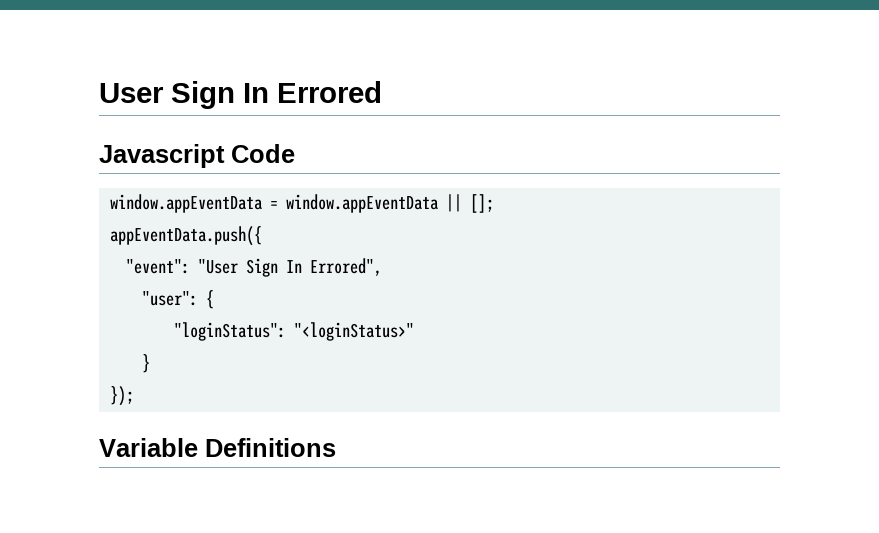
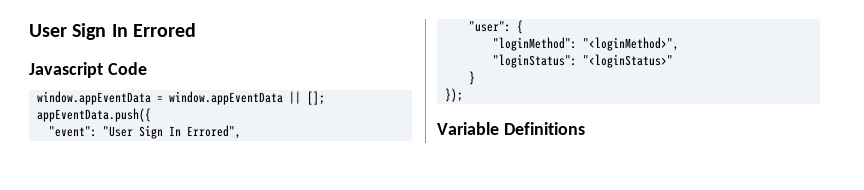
+ "loginMethod": "<loginMethod>",

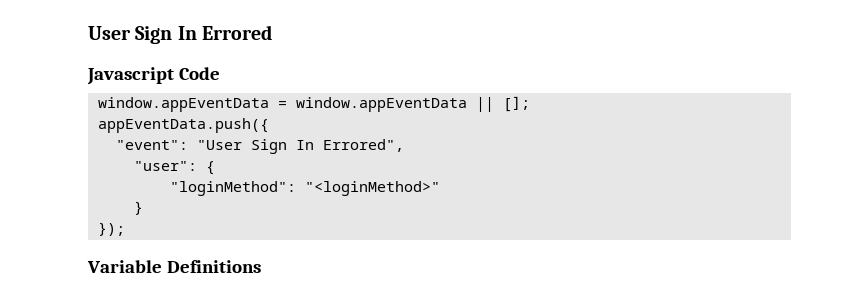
- "loginMethod": "<loginMethod>",
- "loginStatus": "<loginStatus>"
+ "loginMethod": "<loginMethod>"

